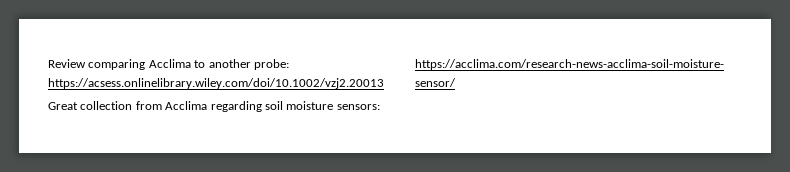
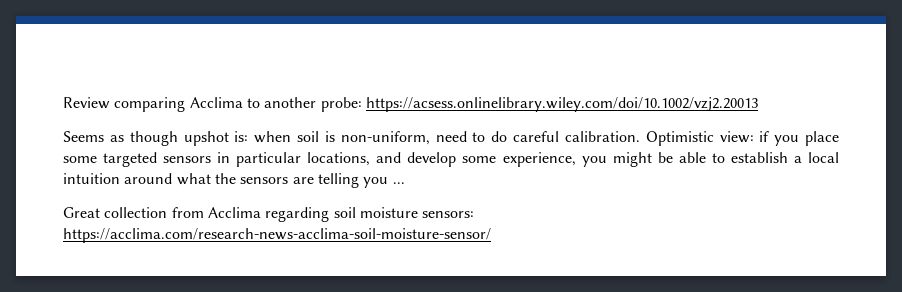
+ Seems as though upshot is: when soil is non-uniform, need to do careful calibration. Optimistic view: if you place some targeted sensors in particular locations, and develop some experience, you might be able to establish a local intuition around what the sensors are telling you ...

